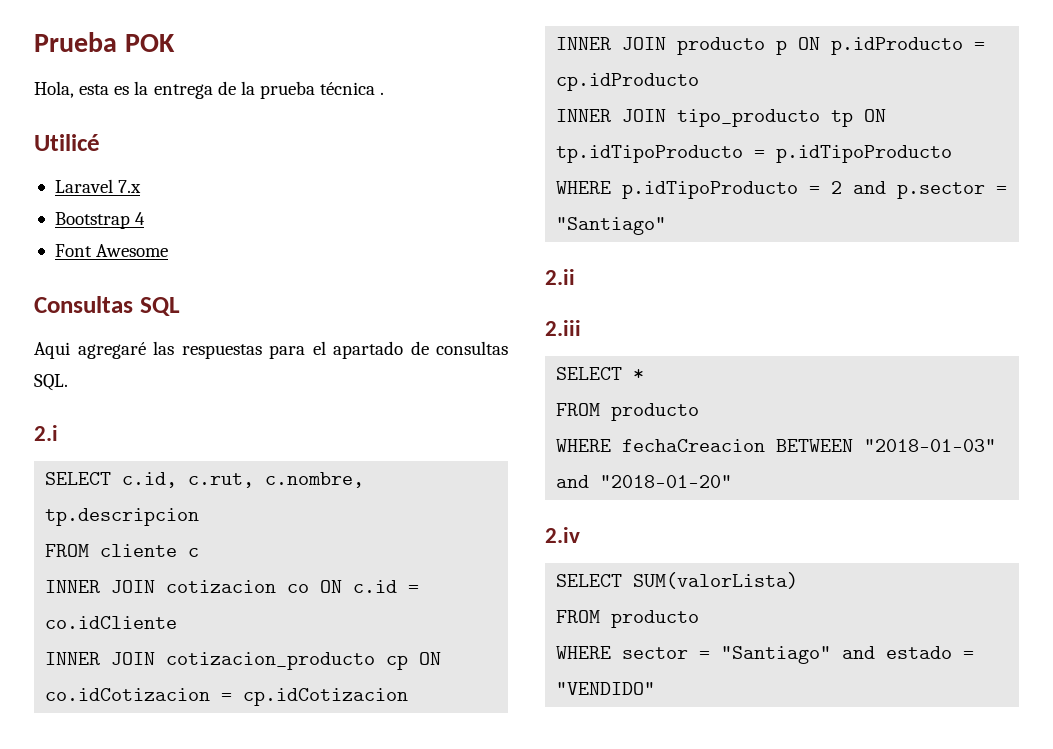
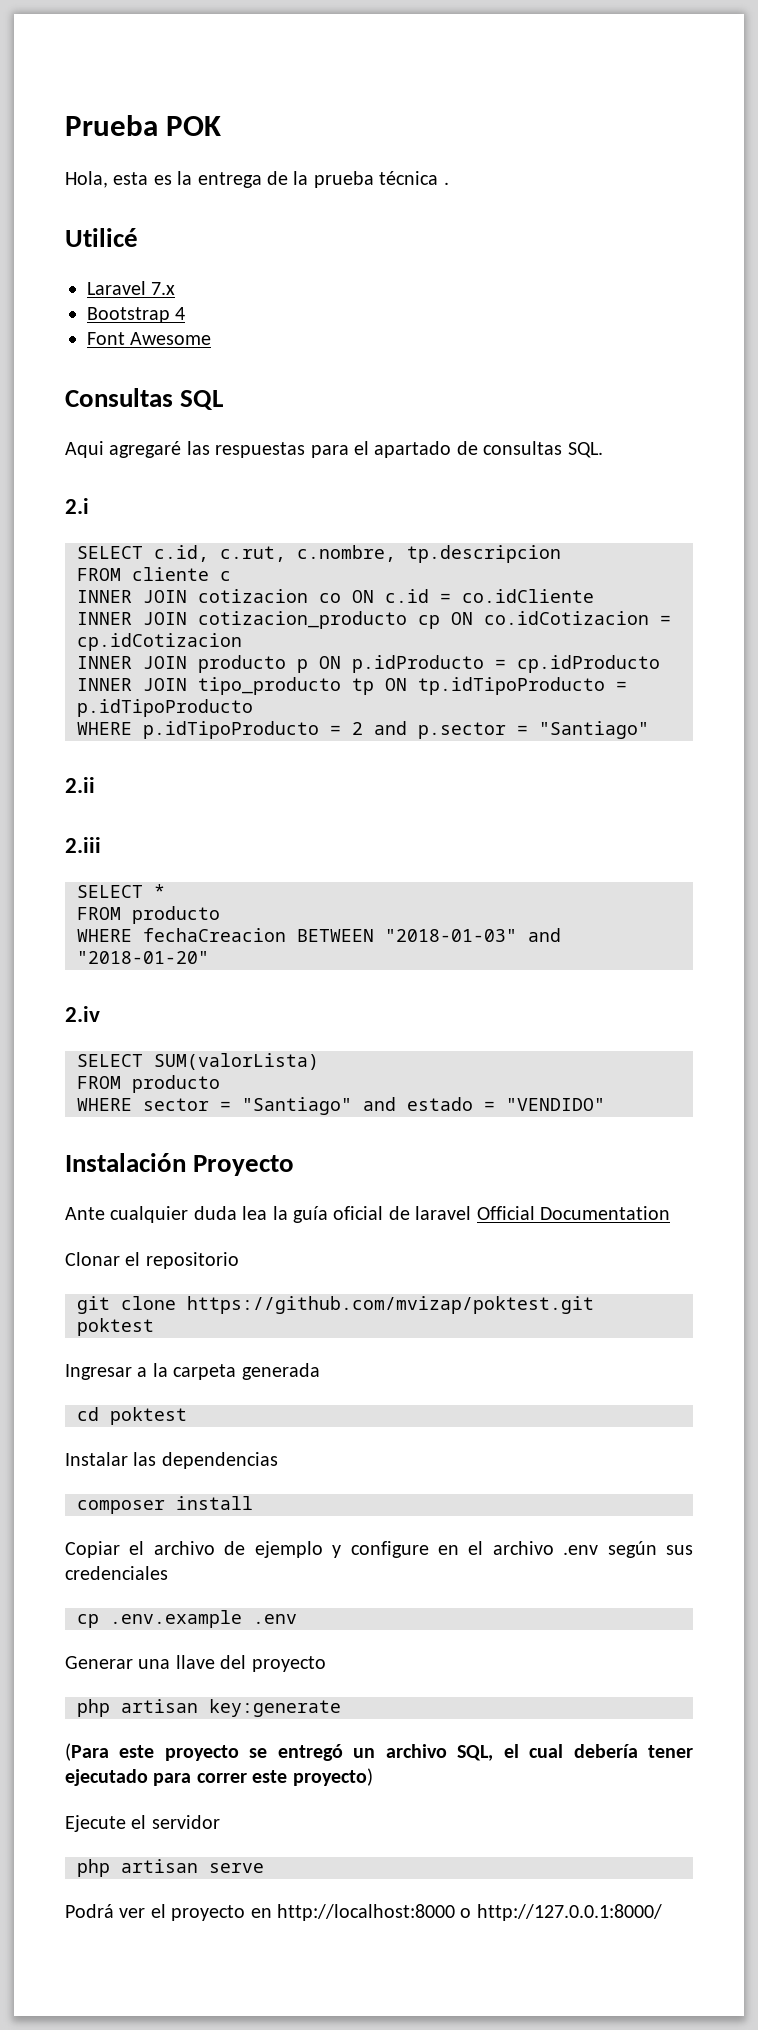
+ Instalación Proyecto
+ Ante cualquier duda lea la guía oficial de laravel Official Documentation
+ Clonar el repositorio
+ git clone https://github.com/mvizap/poktest.git poktest
+ Ingresar a la carpeta generada
+ cd poktest
+ Instalar las dependencias
+ composer install
+ Copiar el archivo de ejemplo y configure en el archivo .env según sus credenciales
+ cp .env.example .env
+ Generar una llave del proyecto
+ php artisan key:generate
+ (Para este proyecto se entregó un archivo SQL, el cual debería tener ejecutado para correr este proyecto)
+ Ejecute el servidor
+ php artisan serve
+ Podrá ver el proyecto en http://localhost:8000 o http://127.0.0.1:8000/

